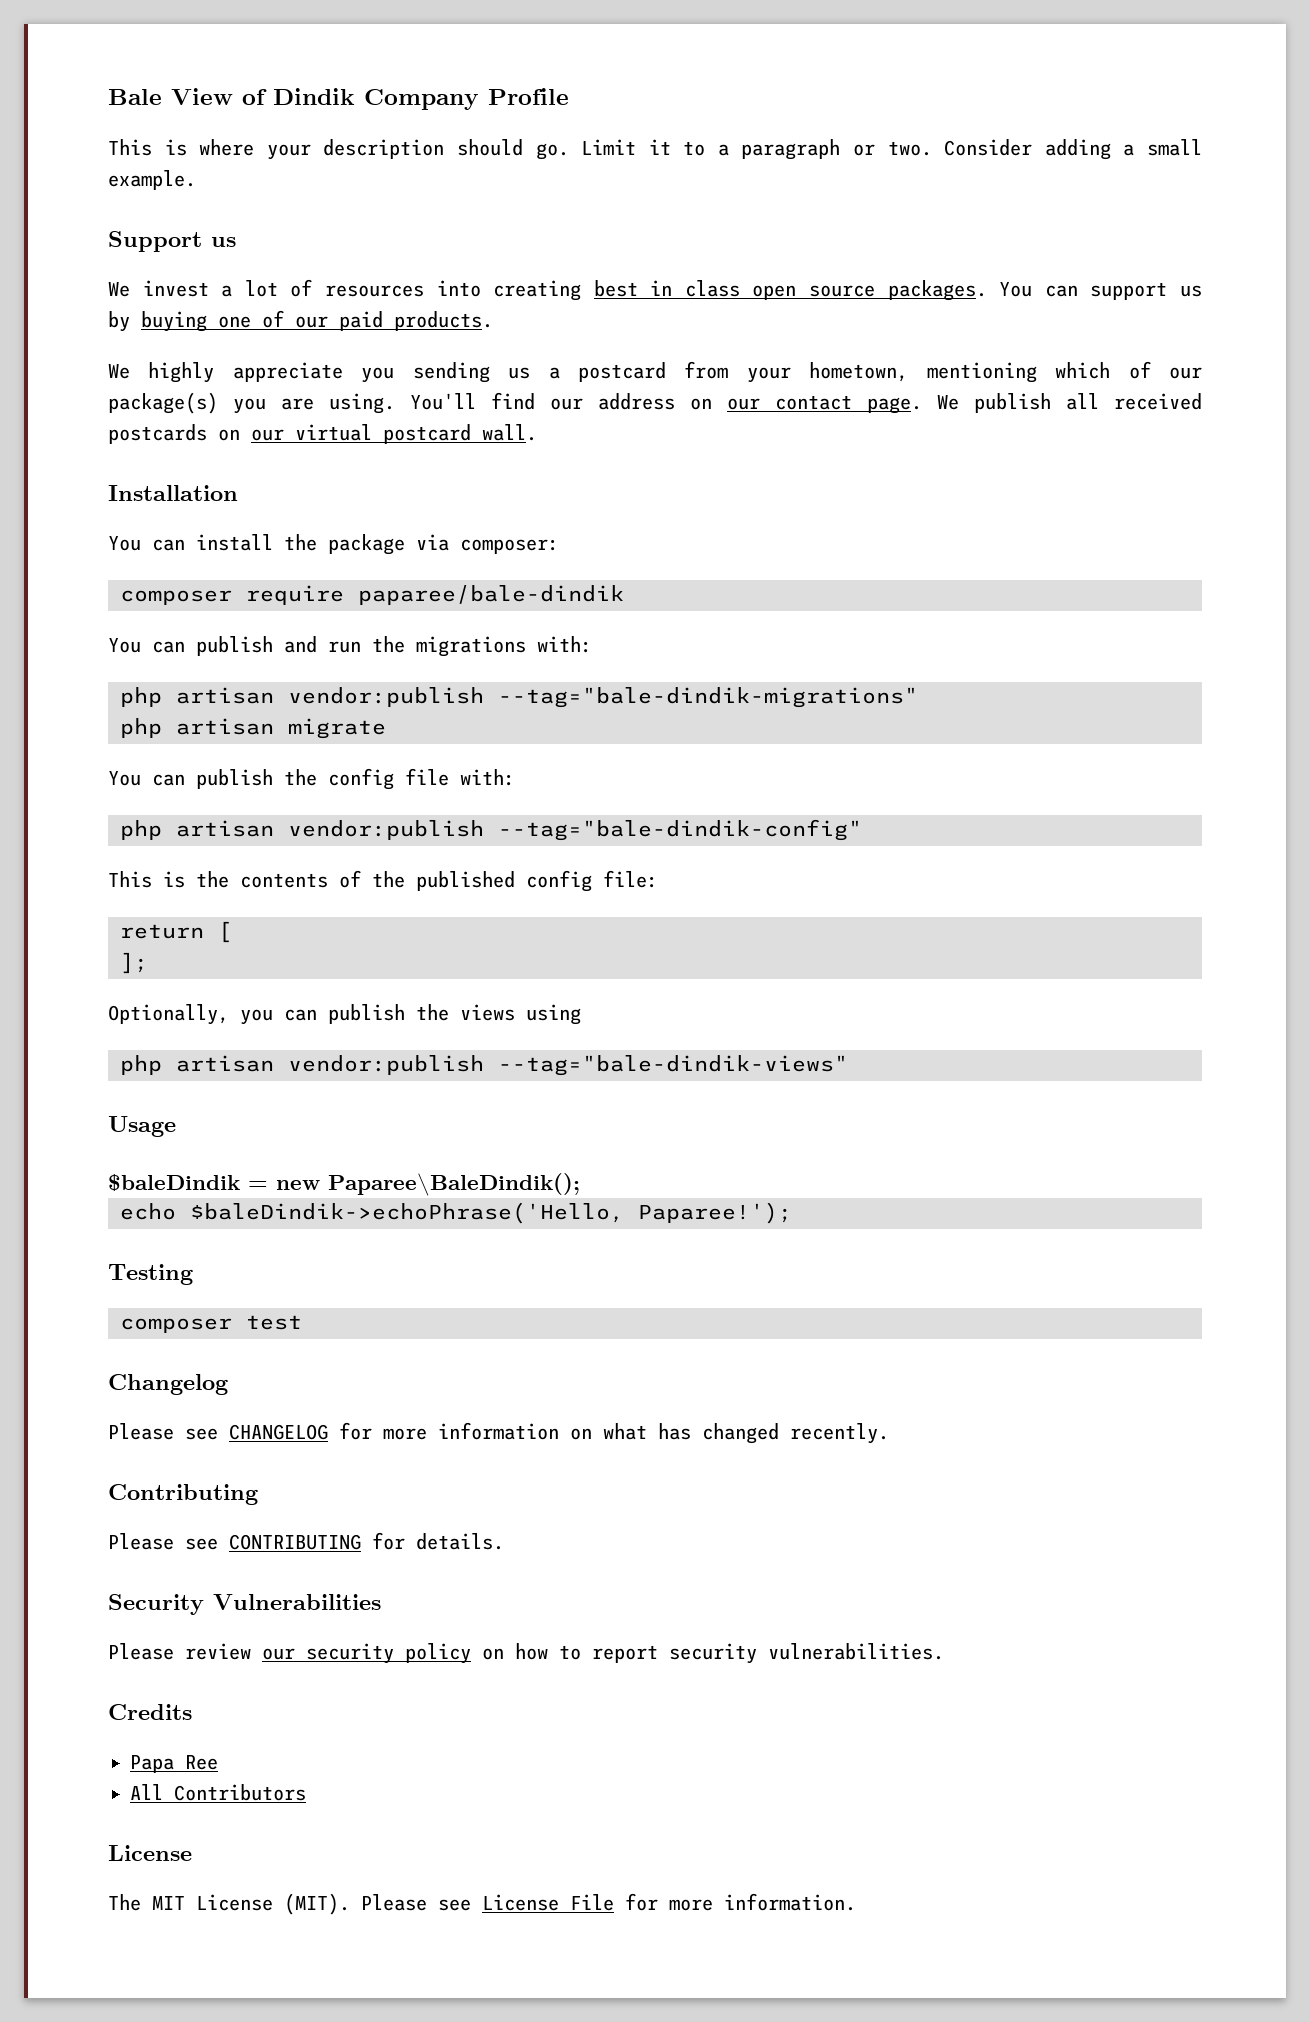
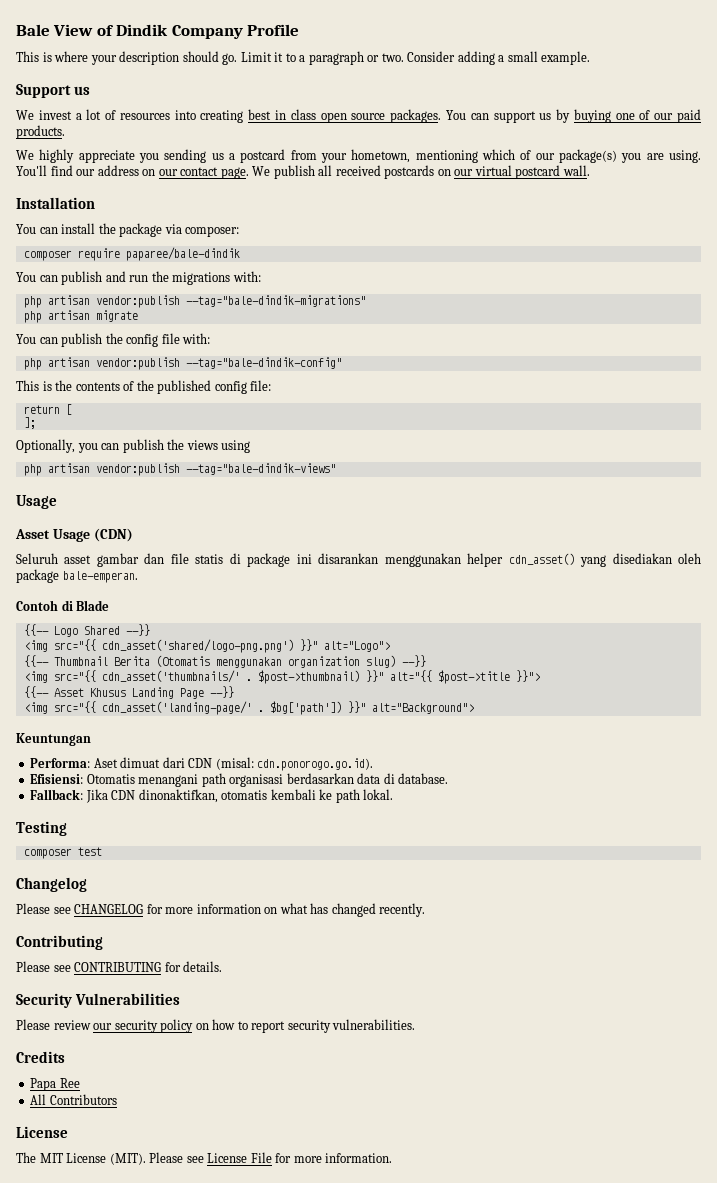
- $baleDindik = new Paparee\BaleDindik();
- echo $baleDindik->echoPhrase('Hello, Paparee!');
+ Asset Usage (CDN)
+ Seluruh asset gambar dan file statis di package ini disarankan menggunakan helper cdn_asset() yang disediakan oleh package bale-emperan.
+ Contoh di Blade
+ {{-- Logo Shared --}}
+ <img src="{{ cdn_asset('shared/logo-png.png') }}" alt="Logo">
+ {{-- Thumbnail Berita (Otomatis menggunakan organization slug) --}}
+ <img src="{{ cdn_asset('thumbnails/' . $post->thumbnail) }}" alt="{{ $post->title }}">
+ {{-- Asset Khusus Landing Page --}}
+ <img src="{{ cdn_asset('landing-page/' . $bg['path']) }}" alt="Background">
+ Keuntungan
+ Performa: Aset dimuat dari CDN (misal: cdn.ponorogo.go.id).
+ Efisiensi: Otomatis menangani path organisasi berdasarkan data di database.
+ Fallback: Jika CDN dinonaktifkan, otomatis kembali ke path lokal.

